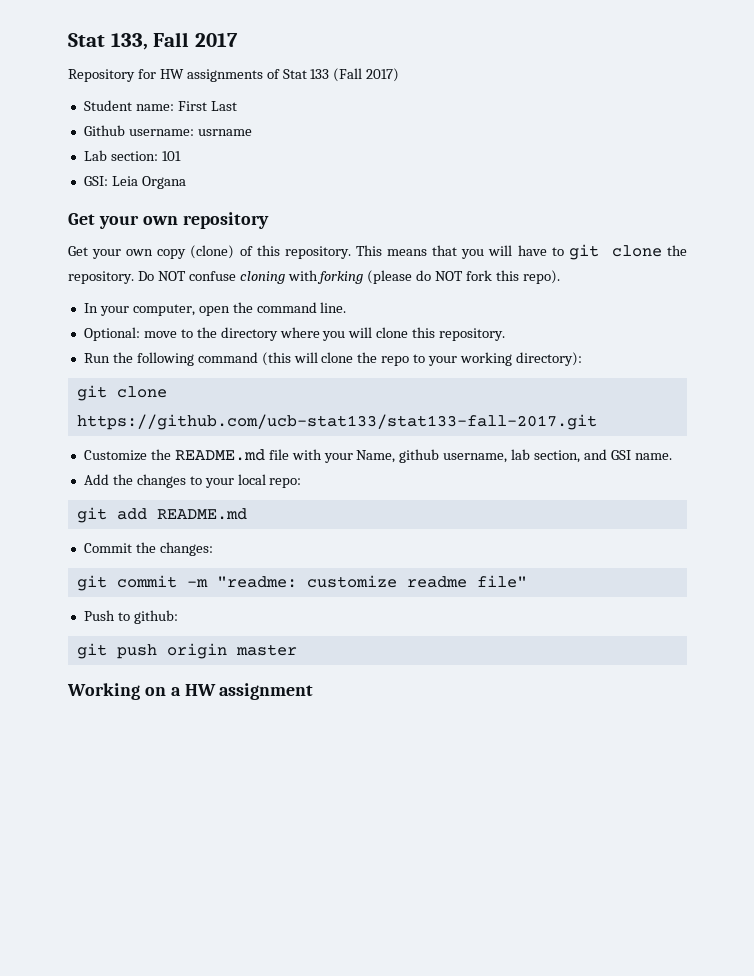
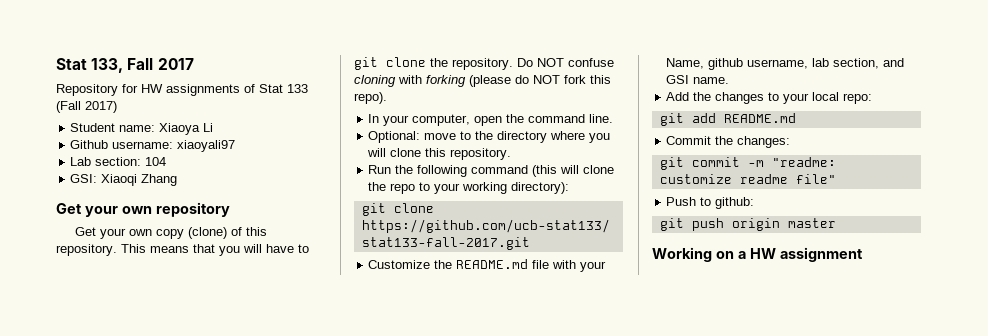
- Student name: First Last
+ Student name: Xiaoya Li
- Github username: usrname
+ Github username: xiaoyali97
- Lab section: 101
+ Lab section: 104
- GSI: Leia Organa
+ GSI: Xiaoqi Zhang

